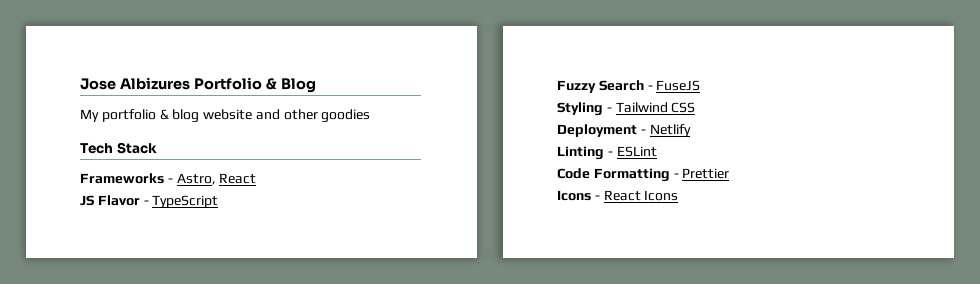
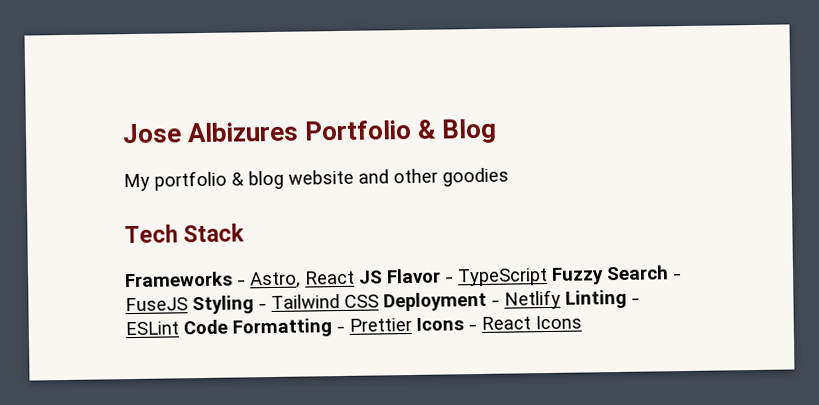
- Frameworks - Astro, React
- JS Flavor - TypeScript
- Fuzzy Search - FuseJS
- Styling - Tailwind CSS
- Deployment - Netlify
- Linting - ESLint
- Code Formatting - Prettier
- Icons - React Icons
+ Frameworks - Astro, React JS Flavor - TypeScript Fuzzy Search - FuseJS Styling - Tailwind CSS Deployment - Netlify Linting - ESLint Code Formatting - Prettier Icons - React Icons

